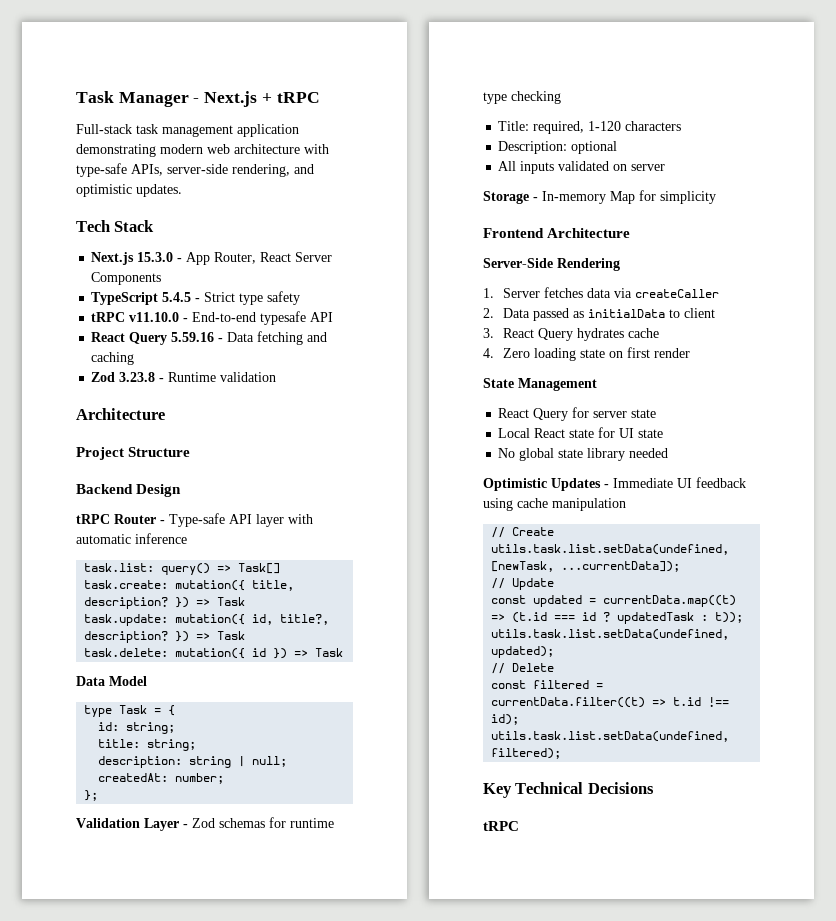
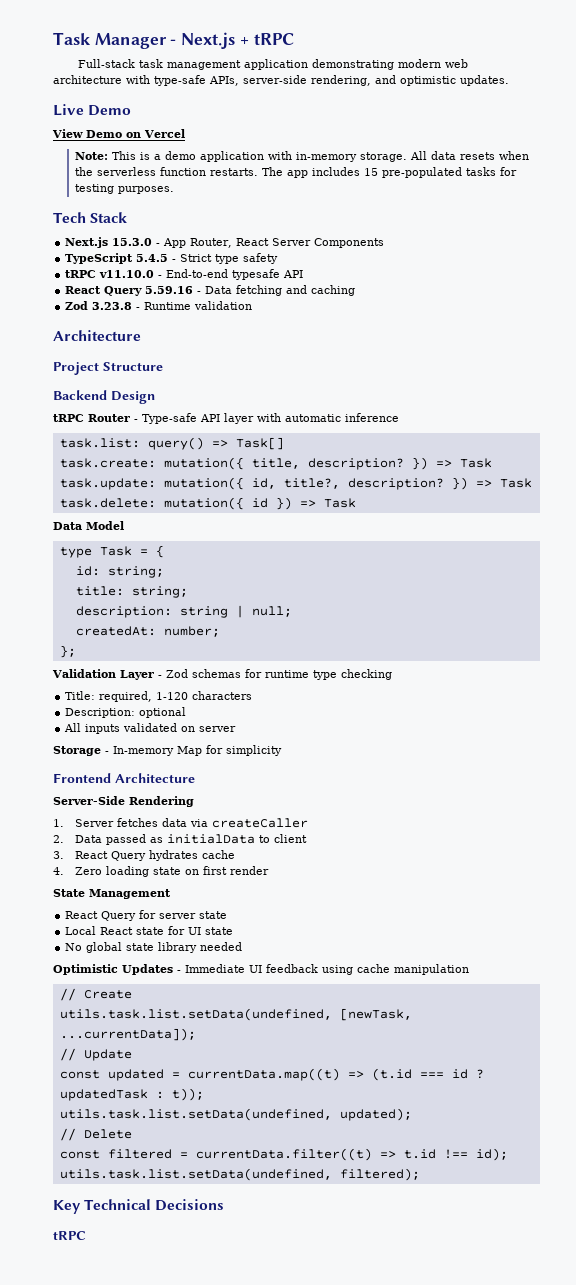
+ Live Demo
+ View Demo on Vercel
+ Note: This is a demo application with in-memory storage. All data resets when the serverless function restarts. The app includes 15 pre-populated tasks for testing purposes.

